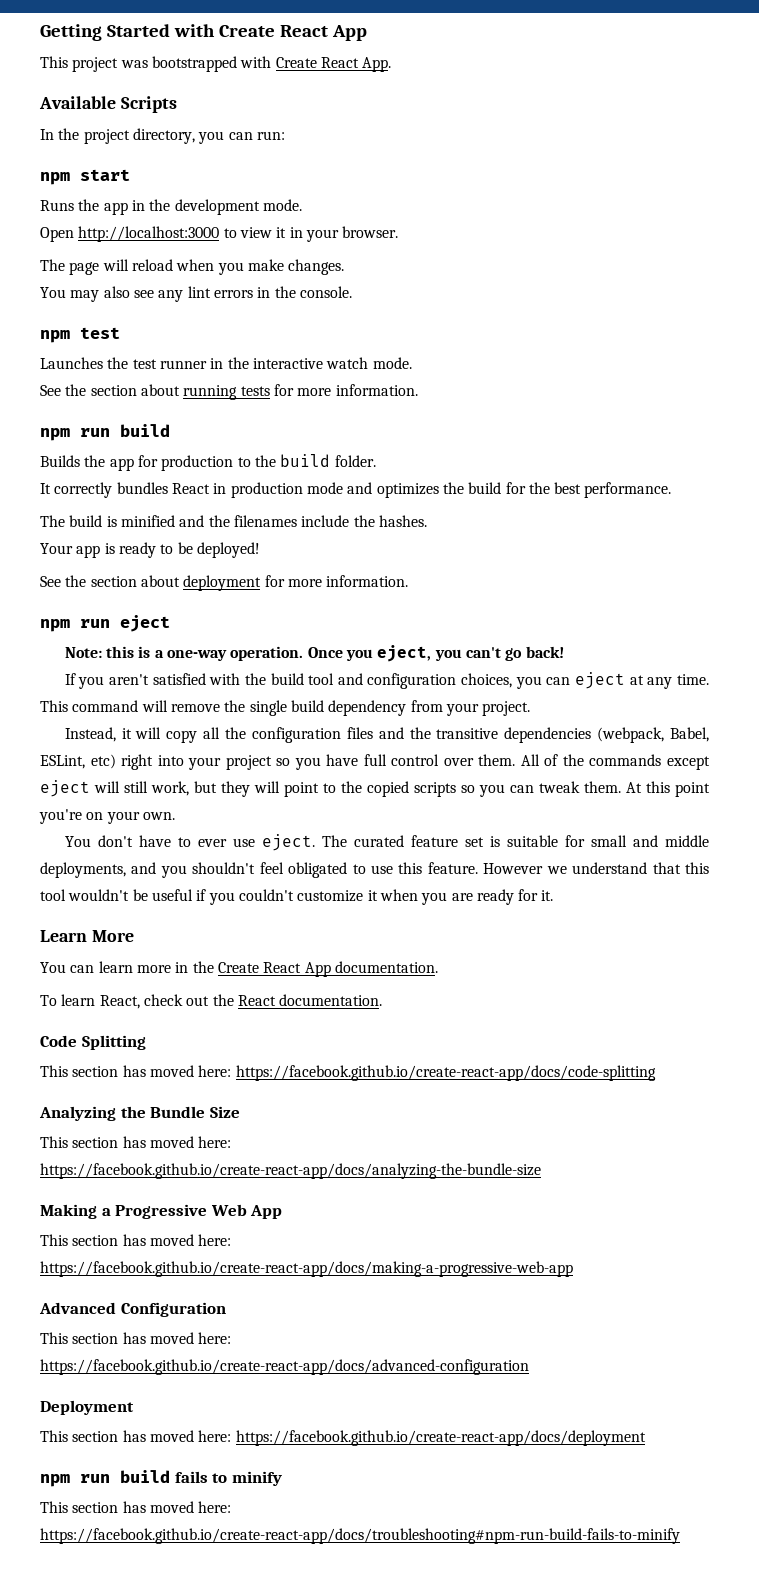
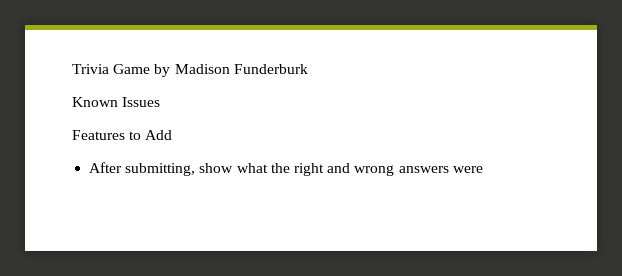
- Getting Started with Create React App
- This project was bootstrapped with Create React App.
- Available Scripts
- In the project directory, you can run:
- npm start
- Runs the app in the development mode.
- Open http://localhost:3000 to view it in your browser.
- The page will reload when you make changes.
- You may also see any lint errors in the console.
- npm test
- Launches the test runner in the interactive watch mode.
- See the section about running tests for more information.
- npm run build
- Builds the app for production to the build folder.
- It correctly bundles React in production mode and optimizes the build for the best performance.
- The build is minified and the filenames include the hashes.
- Your app is ready to be deployed!
- See the section about deployment for more information.
- npm run eject
- Note: this is a one-way operation. Once you eject, you can't go back!
- If you aren't satisfied with the build tool and configuration choices, you can eject at any time. This command will remove the single build dependency from your project.
- Instead, it will copy all the configuration files and the transitive dependencies (webpack, Babel, ESLint, etc) right into your project so you have full control over them. All of the commands except eject will still work, but they will point to the copied scripts so you can tweak them. At this point you're on your own.
- You don't have to ever use eject. The curated feature set is suitable for small and middle deployments, and you shouldn't feel obligated to use this feature. However we understand that this tool wouldn't be useful if you couldn't customize it when you are ready for it.
- Learn More
- You can learn more in the Create React App documentation.
- To learn React, check out the React documentation.
- Code Splitting
- This section has moved here: https://facebook.github.io/create-react-app/docs/code-splitting
- Analyzing the Bundle Size
- This section has moved here: https://facebook.github.io/create-react-app/docs/analyzing-the-bundle-size
- Making a Progressive Web App
- This section has moved here: https://facebook.github.io/create-react-app/docs/making-a-progressive-web-app
- Advanced Configuration
- This section has moved here: https://facebook.github.io/create-react-app/docs/advanced-configuration
- Deployment
- This section has moved here: https://facebook.github.io/create-react-app/docs/deployment
- npm run build fails to minify
- This section has moved here: https://facebook.github.io/create-react-app/docs/troubleshooting#npm-run-build-fails-to-minify
+ Trivia Game by Madison Funderburk
+ Known Issues
+ Features to Add
+ After submitting, show what the right and wrong answers were

